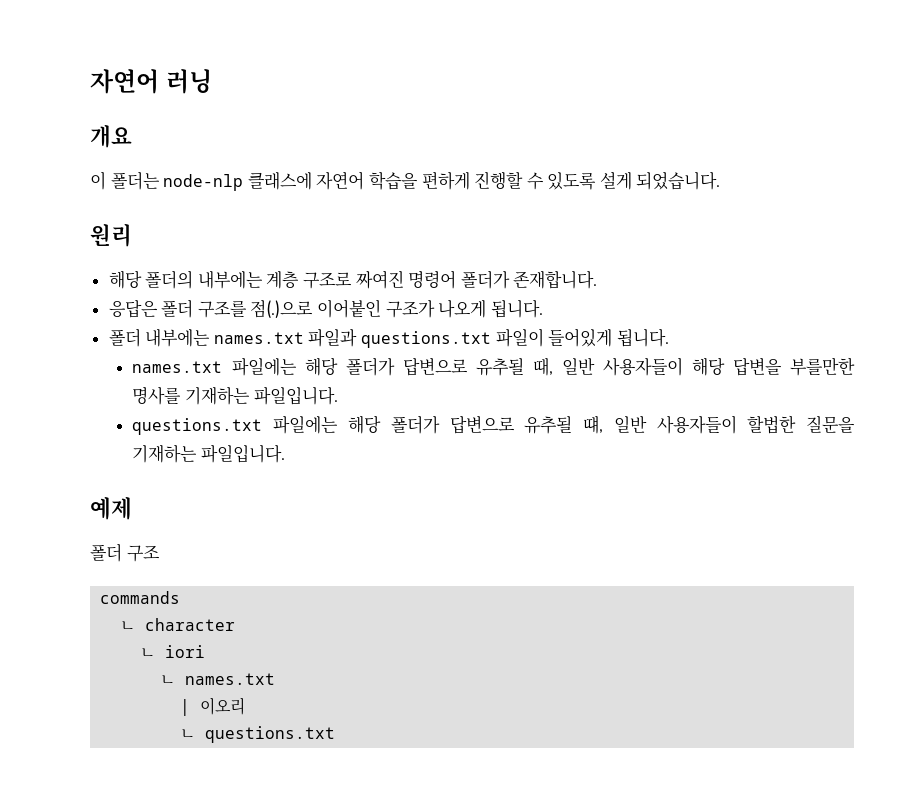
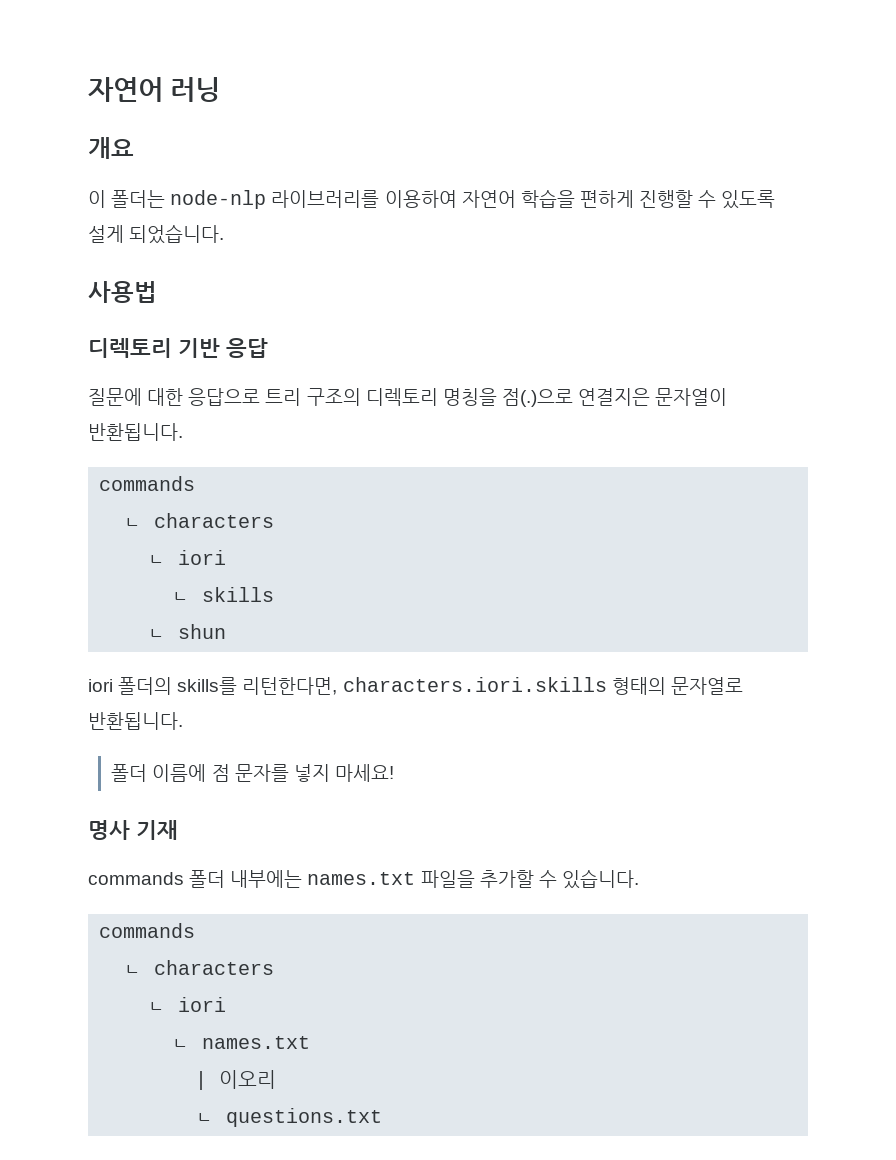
- 이 폴더는 node-nlp 클래스에 자연어 학습을 편하게 진행할 수 있도록 설게 되었습니다.
+ 이 폴더는 node-nlp 라이브러리를 이용하여 자연어 학습을 편하게 진행할 수 있도록 설게 되었습니다.
- 원리
- 해당 폴더의 내부에는 계층 구조로 짜여진 명령어 폴더가 존재합니다.
- 응답은 폴더 구조를 점(.)으로 이어붙인 구조가 나오게 됩니다.
- 폴더 내부에는 names.txt 파일과 questions.txt 파일이 들어있게 됩니다.
- names.txt 파일에는 해당 폴더가 답변으로 유추될 때, 일반 사용자들이 해당 답변을 부를만한 명사를 기재하는 파일입니다.
- questions.txt 파일에는 해당 폴더가 답변으로 유추될 떄, 일반 사용자들이 할법한 질문을 기재하는 파일입니다.
- 예제
- 폴더 구조
+ 사용법
+ 디렉토리 기반 응답
+ 질문에 대한 응답으로 트리 구조의 디렉토리 명칭을 점(.)으로 연결지은 문자열이 반환됩니다.
  commands
- ㄴ character
+ ㄴ characters
+ ㄴ iori
+ ㄴ skills
+ ㄴ shun
+ iori 폴더의 skills를 리턴한다면, characters.iori.skills 형태의 문자열로 반환됩니다.
+ 폴더 이름에 점 문자를 넣지 마세요!
+ 명사 기재
+ commands 폴더 내부에는 names.txt 파일을 추가할 수 있습니다.
+ commands
+ ㄴ characters

